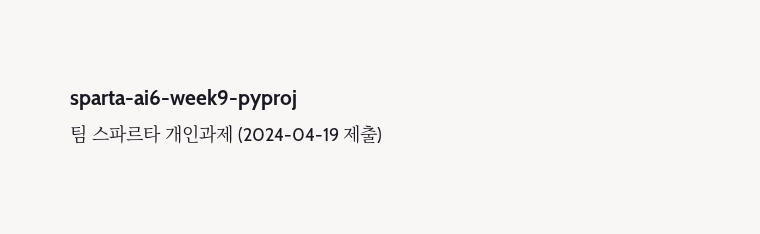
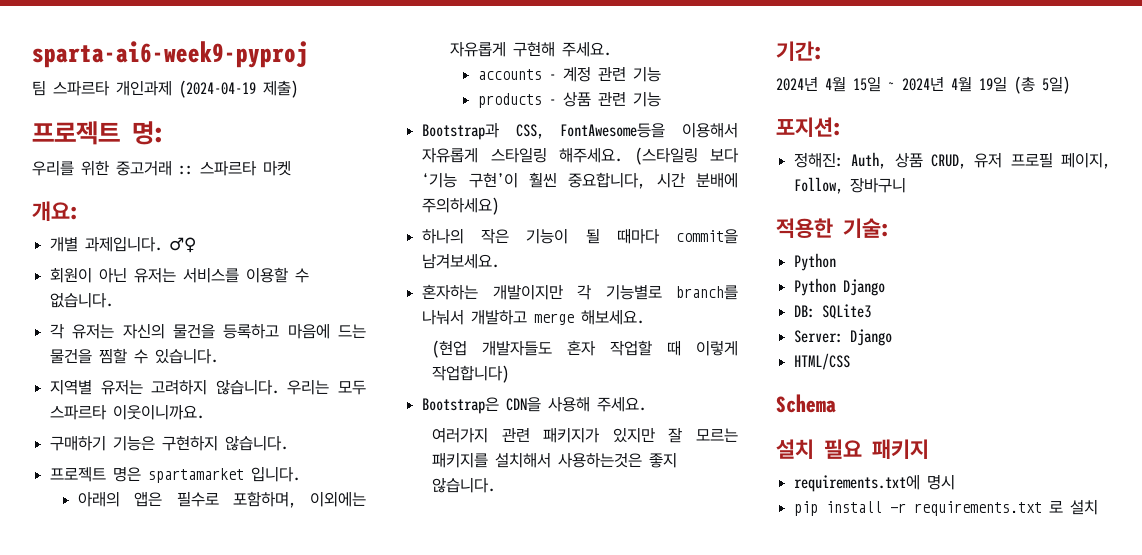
+ 프로젝트 명:
+ 우리를 위한 중고거래 :: 스파르타 마켓
+ 개요:
+ 개별 과제입니다. ♂♀
+ 회원이 아닌 유저는 서비스를 이용할 수 없습니다.
+ 각 유저는 자신의 물건을 등록하고 마음에 드는 물건을 찜할 수 있습니다.
+ 지역별 유저는 고려하지 않습니다. 우리는 모두 스파르타 이웃이니까요.
+ 구매하기 기능은 구현하지 않습니다.
+ 프로젝트 명은 spartamarket 입니다.
+ 아래의 앱은 필수로 포함하며, 이외에는 자유롭게 구현해 주세요.
+ accounts - 계정 관련 기능
+ products - 상품 관련 기능
+ Bootstrap과 CSS, FontAwesome등을 이용해서 자유롭게 스타일링 해주세요. (스타일링 보다 ‘기능 구현’이 훨씬 중요합니다, 시간 분배에 주의하세요)
+ 하나의 작은 기능이 될 때마다 commit을 남겨보세요.
+ 혼자하는 개발이지만 각 기능별로 branch를 나눠서 개발하고 merge 해보세요.
+ (현업 개발자들도 혼자 작업할 때 이렇게 작업합니다)
+ Bootstrap은 CDN을 사용해 주세요.
+ 여러가지 관련 패키지가 있지만 잘 모르는 패키지를 설치해서 사용하는것은 좋지 않습니다.
+ 기간:
+ 2024년 4월 15일 ~ 2024년 4월 19일 (총 5일)
+ 포지션:
+ 정해진: Auth, 상품 CRUD, 유저 프로필 페이지, Follow, 장바구니
+ 적용한 기술:
+ Python
+ Python Django
+ DB: SQLite3
+ Server: Django
+ HTML/CSS
+ Schema
+ 설치 필요 패키지
+ requirements.txt에 명시
+ pip install -r requirements.txt 로 설치

